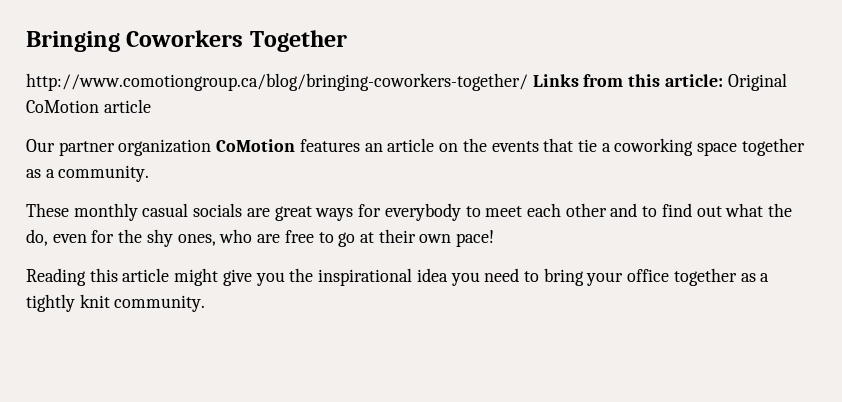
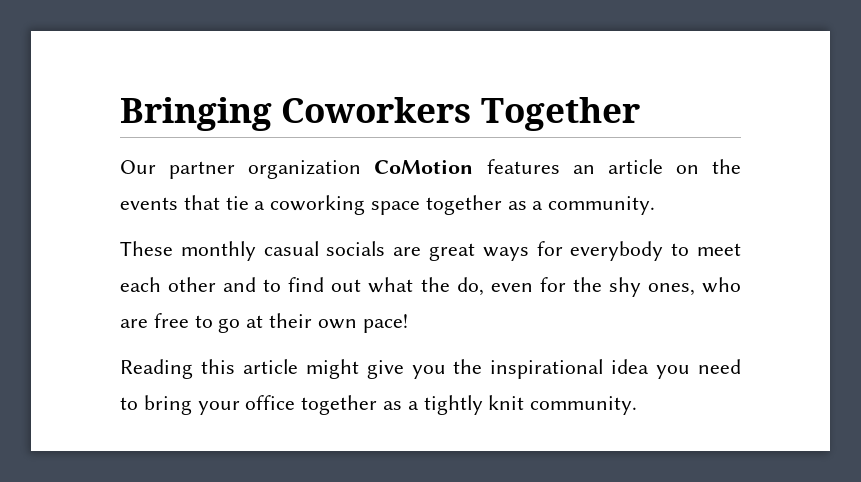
- http://www.comotiongroup.ca/blog/bringing-coworkers-together/ Links from this article: Original CoMotion article

